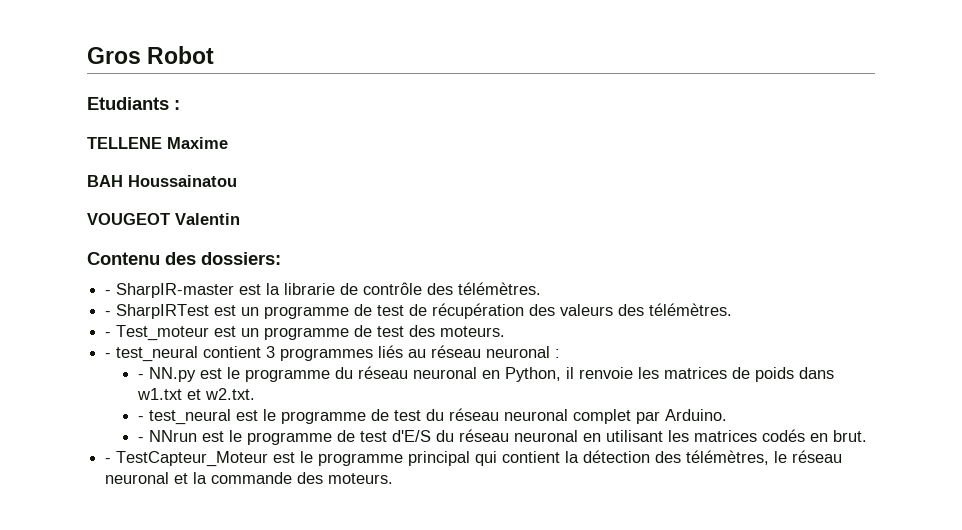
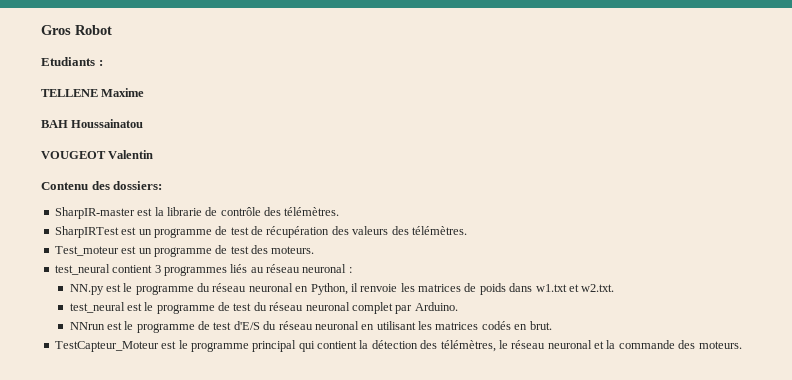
- - SharpIR-master est la librarie de contrôle des télémètres.
+ SharpIR-master est la librarie de contrôle des télémètres.
- - SharpIRTest est un programme de test de récupération des valeurs des télémètres.
+ SharpIRTest est un programme de test de récupération des valeurs des télémètres.
- - Test_moteur est un programme de test des moteurs.
+ Test_moteur est un programme de test des moteurs.
- - test_neural contient 3 programmes liés au réseau neuronal :
+ test_neural contient 3 programmes liés au réseau neuronal :
- - NN.py est le programme du réseau neuronal en Python, il renvoie les matrices de poids dans w1.txt et w2.txt.
+ NN.py est le programme du réseau neuronal en Python, il renvoie les matrices de poids dans w1.txt et w2.txt.
- - test_neural est le programme de test du réseau neuronal complet par Arduino.
+ test_neural est le programme de test du réseau neuronal complet par Arduino.
- - NNrun est le programme de test d'E/S du réseau neuronal en utilisant les matrices codés en brut.
+ NNrun est le programme de test d'E/S du réseau neuronal en utilisant les matrices codés en brut.
- - TestCapteur_Moteur est le programme principal qui contient la détection des télémètres, le réseau neuronal et la commande des moteurs.
+ TestCapteur_Moteur est le programme principal qui contient la détection des télémètres, le réseau neuronal et la commande des moteurs.

